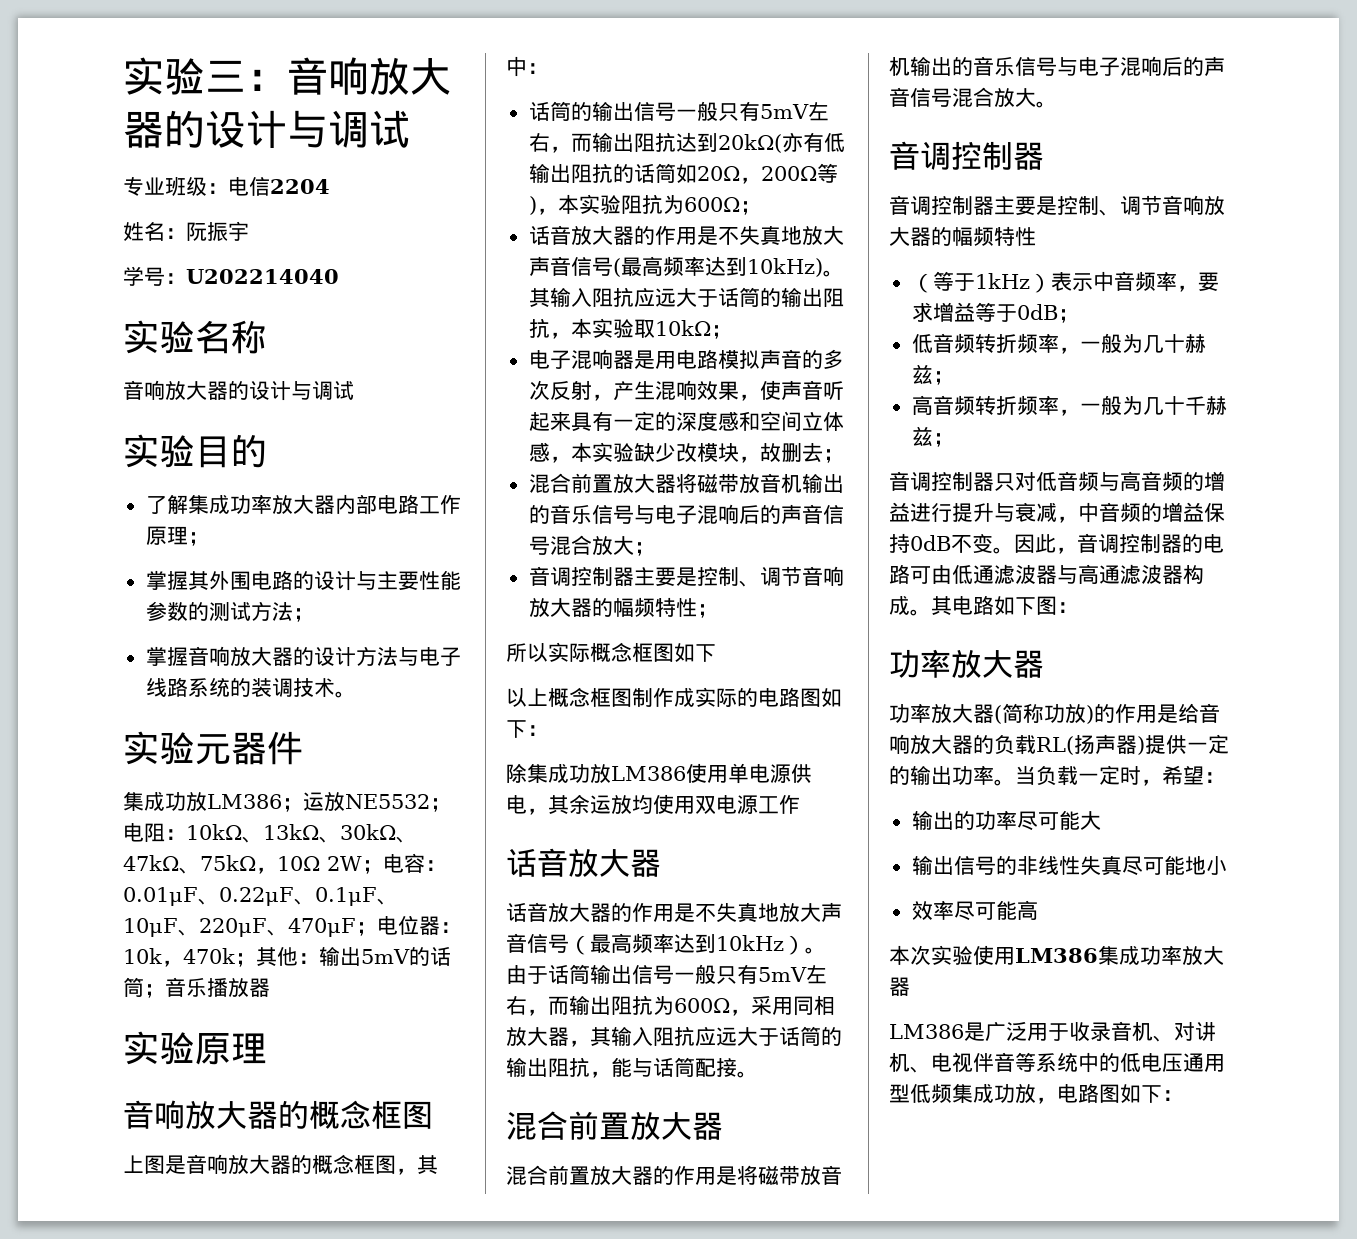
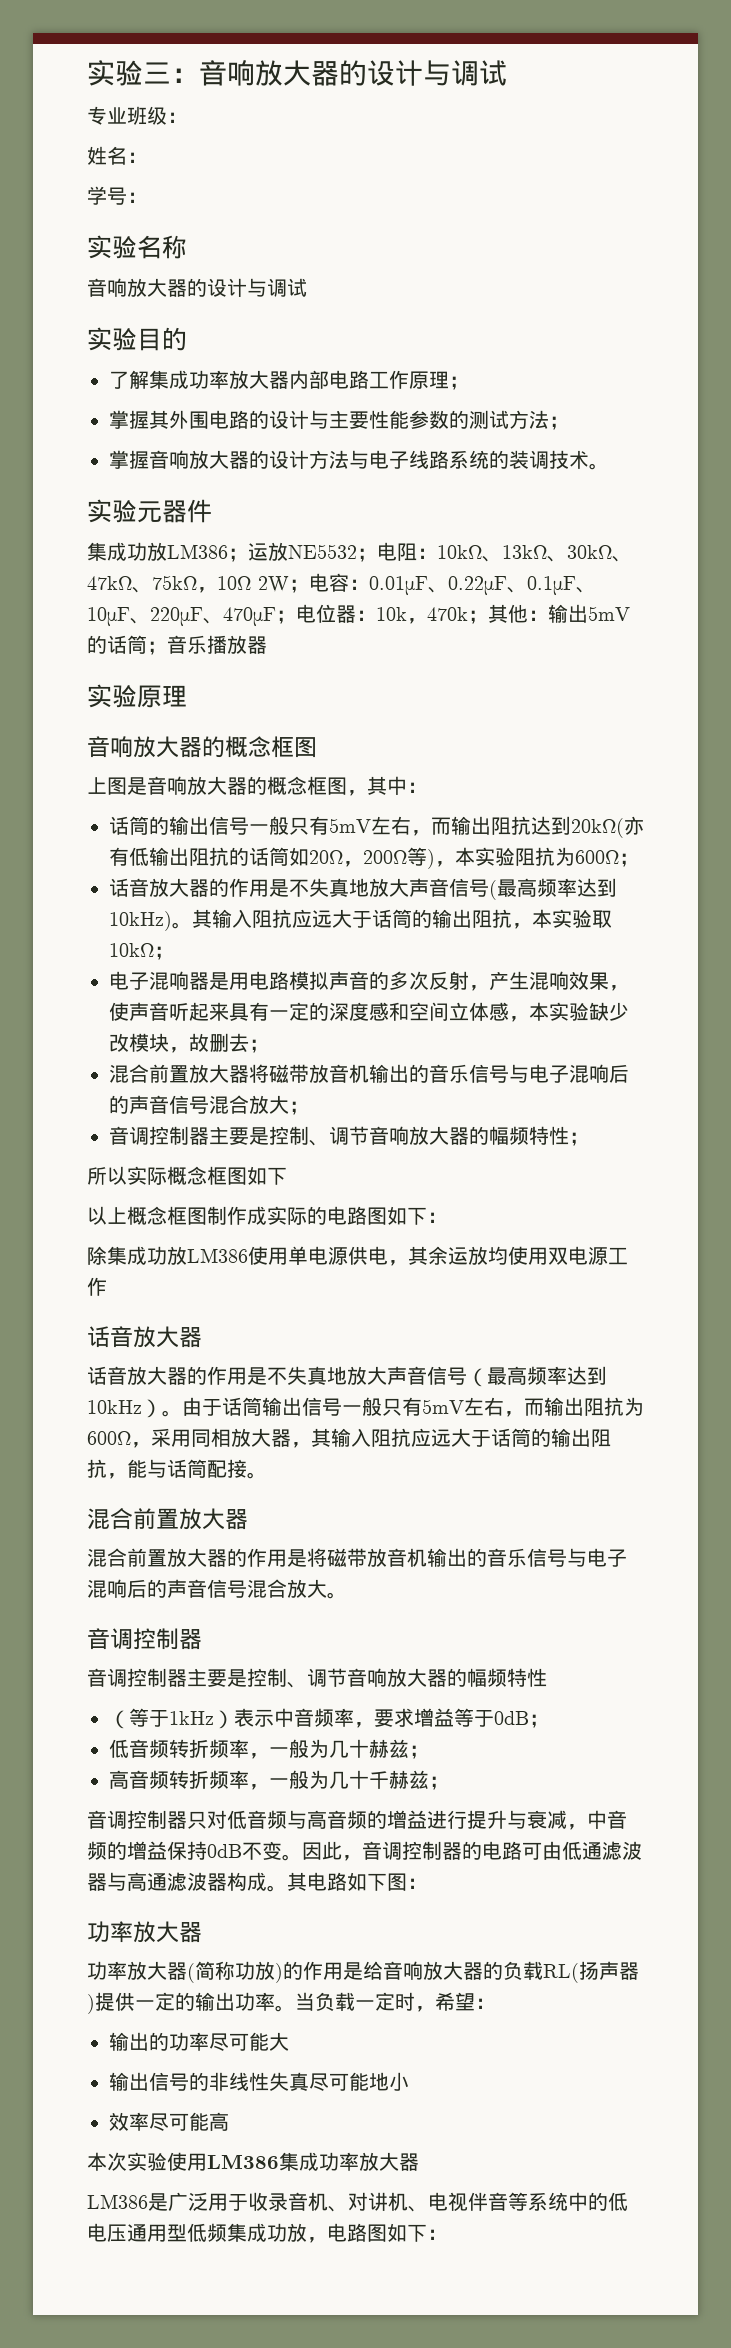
- 专业班级：电信2204
+ 专业班级：
- 姓名：阮振宇
+ 姓名：
- 学号：U202214040
+ 学号：

